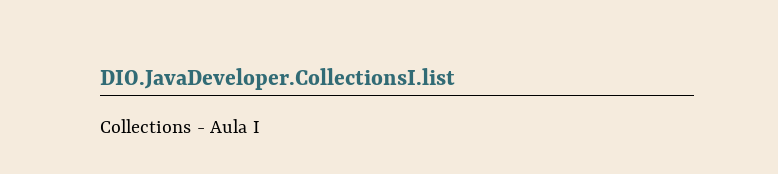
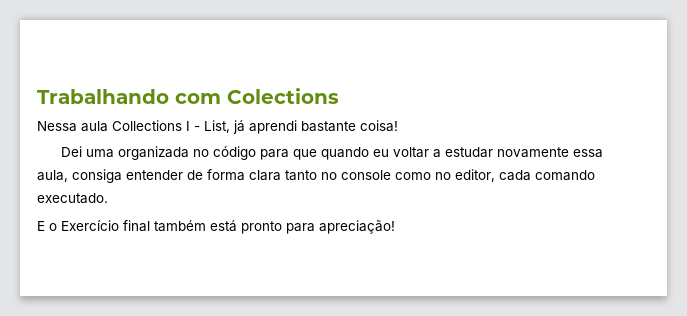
- DIO.JavaDeveloper.CollectionsI.list
- Collections - Aula I
+ Trabalhando com Colections
+ Nessa aula Collections I - List, já aprendi bastante coisa!
+ Dei uma organizada no código para que quando eu voltar a estudar novamente essa aula, consiga entender de forma clara tanto no console como no editor, cada comando executado.
+ E o Exercício final também está pronto para apreciação!

